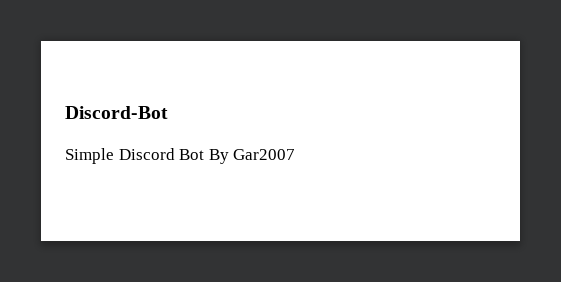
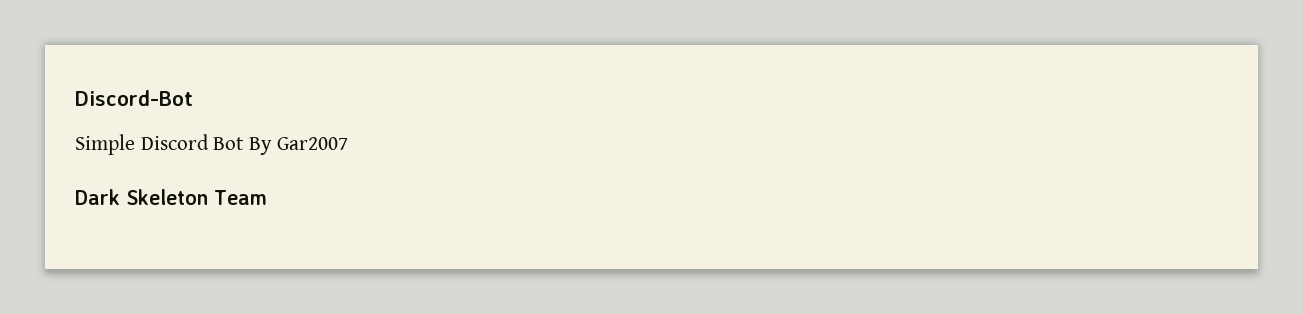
+ Dark Skeleton Team

